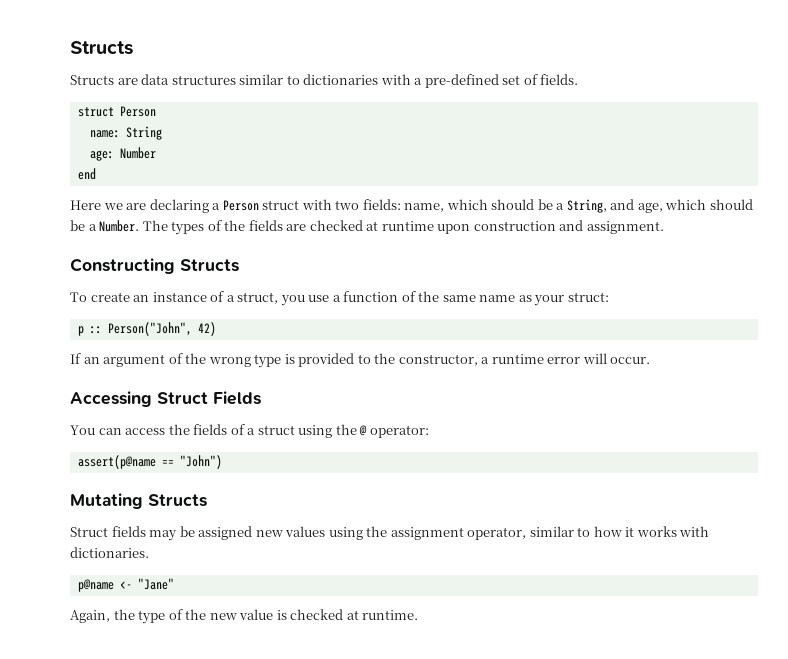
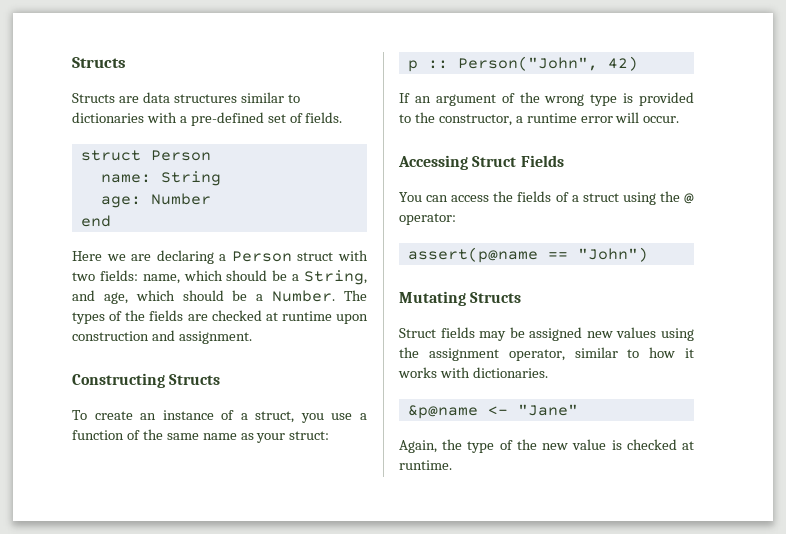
- p@name <- "Jane"
+ &p@name <- "Jane"

